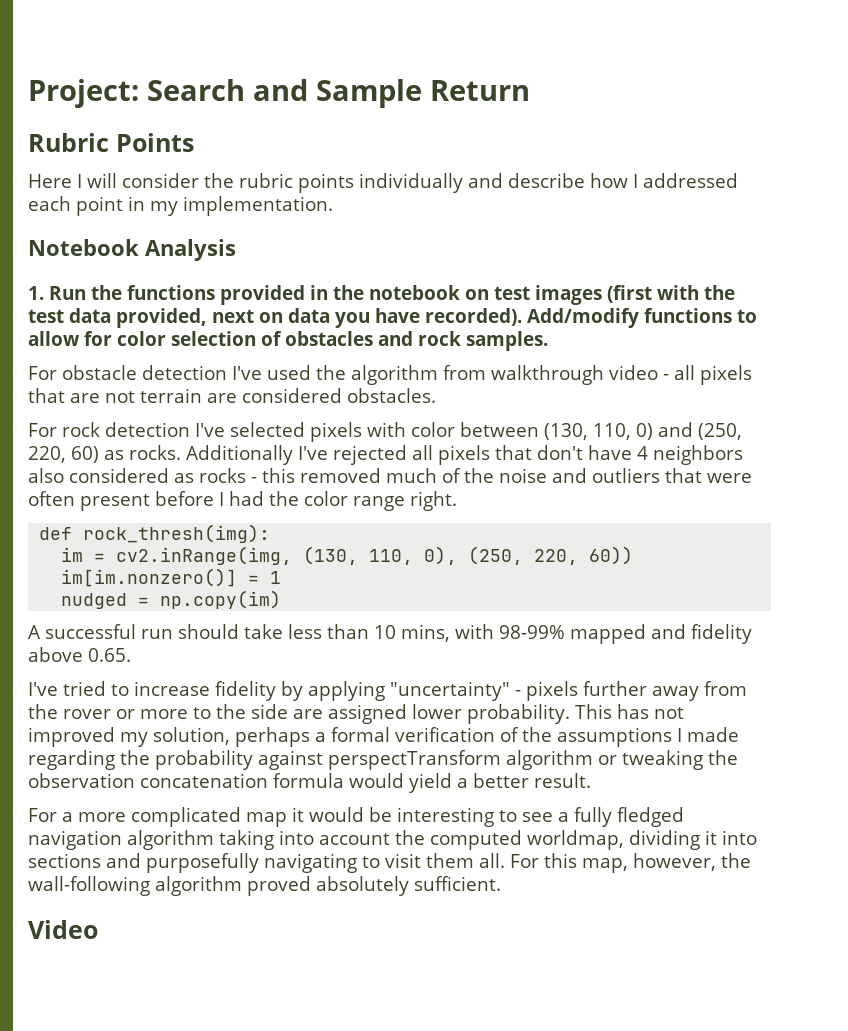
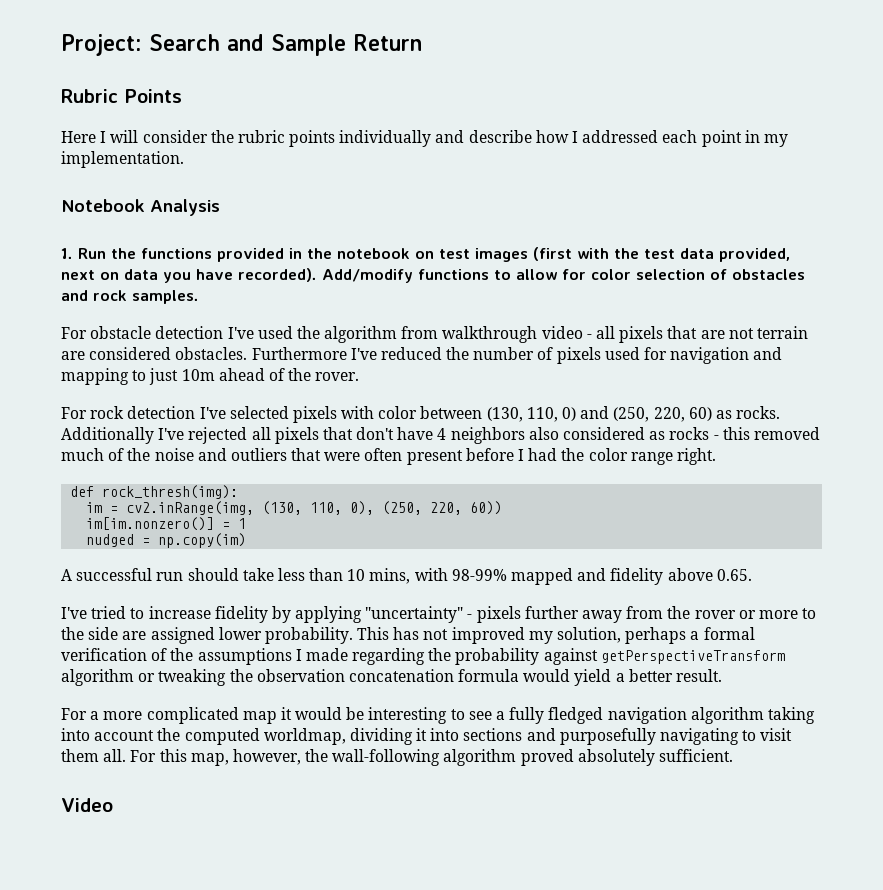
+ Furthermore I've reduced the number of pixels used for navigation and mapping to just 10m ahead of the rover.
- This has not improved my solution, perhaps a formal verification of the assumptions I made regarding the probability against perspectTransform algorithm or tweaking the observation concatenation formula would yield a better result.
+ This has not improved my solution, perhaps a formal verification of the assumptions I made regarding the probability against getPerspectiveTransform algorithm or tweaking the observation concatenation formula would yield a better result.

